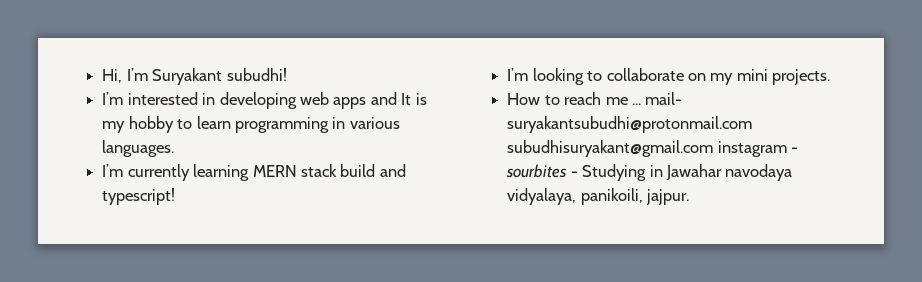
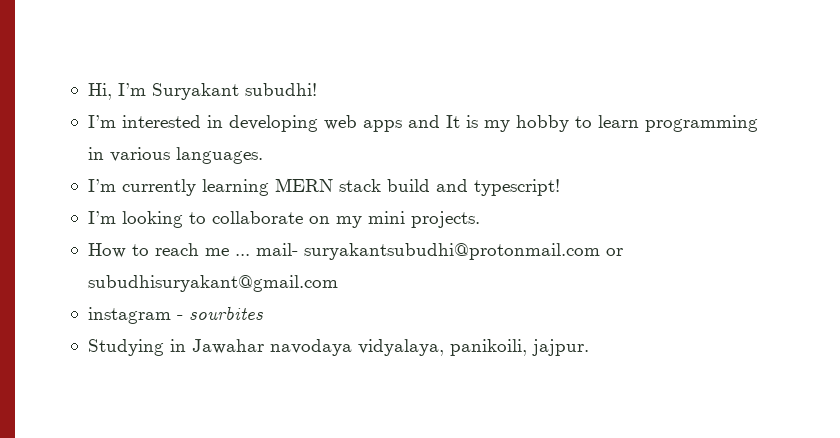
- How to reach me ... mail- suryakantsubudhi@protonmail.com subudhisuryakant@gmail.com instagram - sourbites - Studying in Jawahar navodaya vidyalaya, panikoili, jajpur.
+ How to reach me ... mail- suryakantsubudhi@protonmail.com or subudhisuryakant@gmail.com
+ instagram - sourbites
+ Studying in Jawahar navodaya vidyalaya, panikoili, jajpur.

